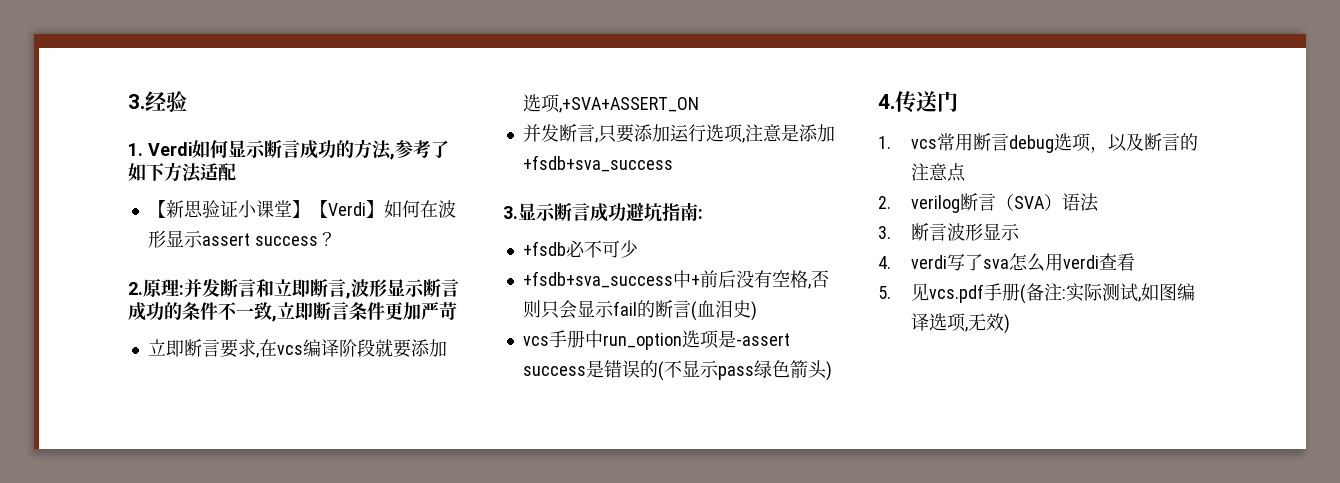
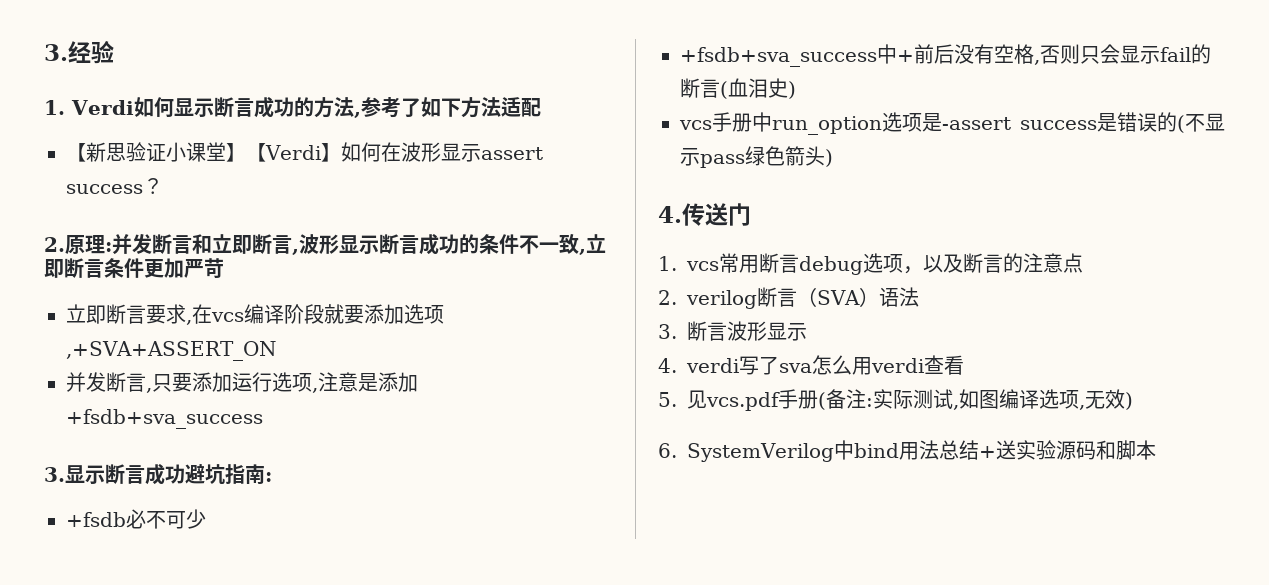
+ 6. SystemVerilog中bind用法总结+送实验源码和脚本

